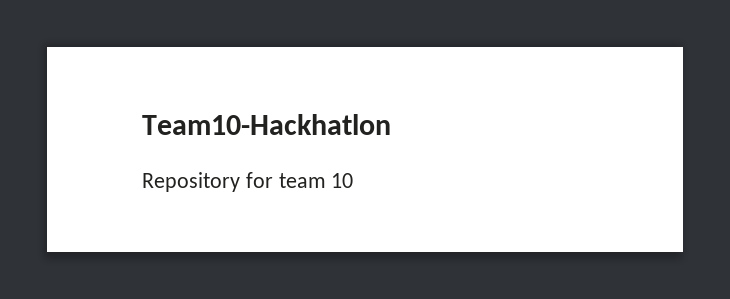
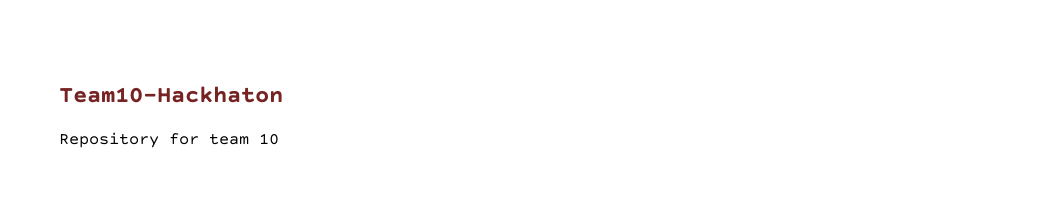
- Team10-Hackhatlon
+ Team10-Hackhaton

